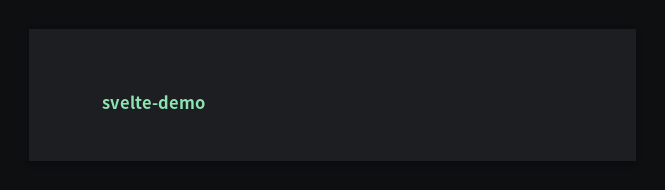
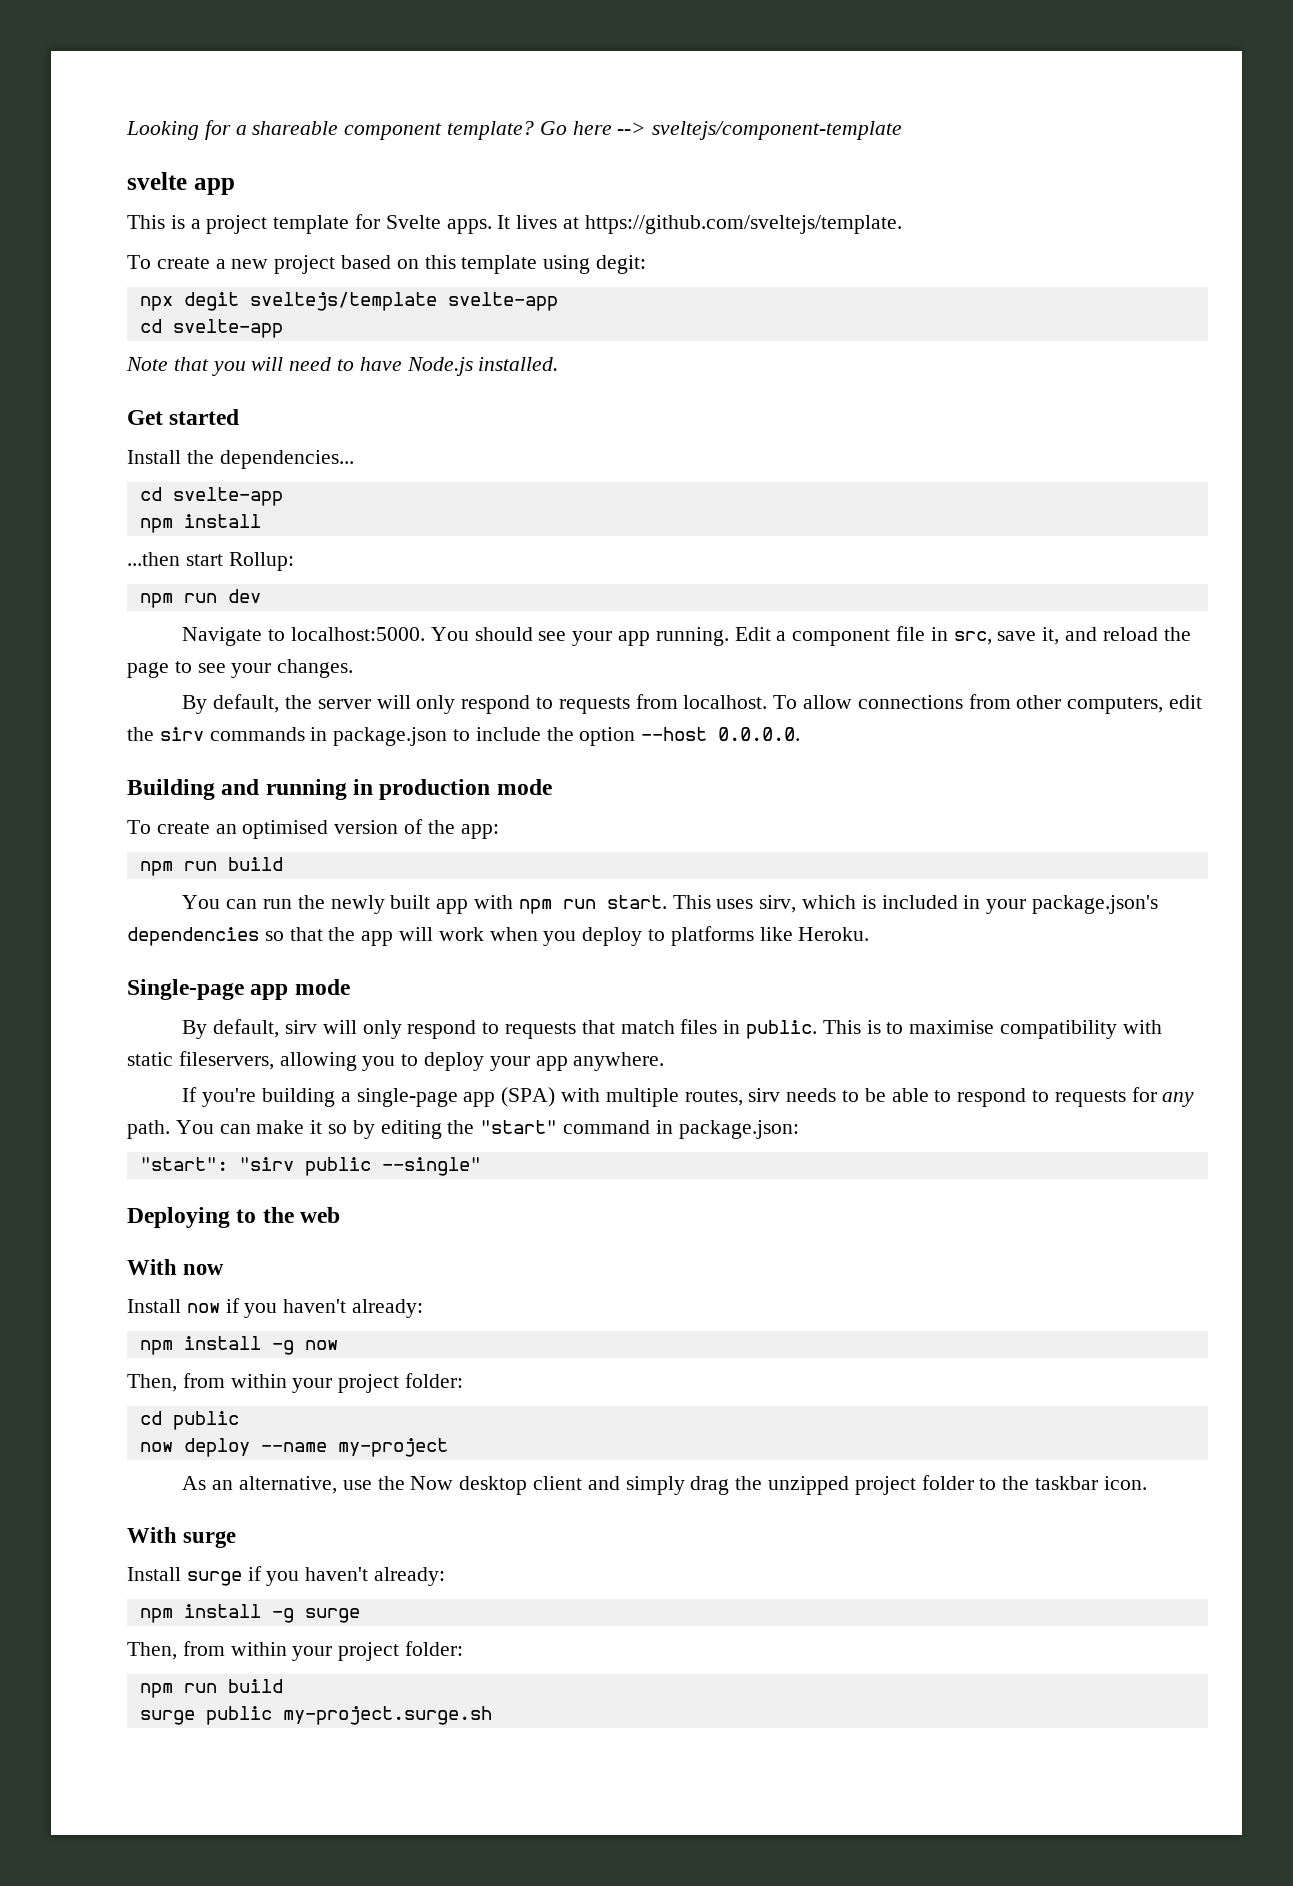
- svelte-demo
+ Looking for a shareable component template? Go here --> sveltejs/component-template
+ svelte app
+ This is a project template for Svelte apps. It lives at https://github.com/sveltejs/template.
+ To create a new project based on this template using degit:
+ npx degit sveltejs/template svelte-app
+ cd svelte-app
+ Note that you will need to have Node.js installed.
+ Get started
+ Install the dependencies...
+ cd svelte-app
+ npm install
+ ...then start Rollup:
+ npm run dev
+ Navigate to localhost:5000. You should see your app running. Edit a component file in src, save it, and reload the page to see your changes.
+ By default, the server will only respond to requests from localhost. To allow connections from other computers, edit the sirv commands in package.json to include the option --host 0.0.0.0.
+ Building and running in production mode
+ To create an optimised version of the app:
+ npm run build
+ You can run the newly built app with npm run start. This uses sirv, which is included in your package.json's dependencies so that the app will work when you deploy to platforms like Heroku.
+ Single-page app mode
+ By default, sirv will only respond to requests that match files in public. This is to maximise compatibility with static fileservers, allowing you to deploy your app anywhere.
+ If you're building a single-page app (SPA) with multiple routes, sirv needs to be able to respond to requests for any path. You can make it so by editing the "start" command in package.json:
+ "start": "sirv public --single"
+ Deploying to the web
+ With now
+ Install now if you haven't already:
+ npm install -g now
+ Then, from within your project folder:
+ cd public
+ now deploy --name my-project
+ As an alternative, use the Now desktop client and simply drag the unzipped project folder to the taskbar icon.
+ With surge
+ Install surge if you haven't already:
+ npm install -g surge
+ Then, from within your project folder:
+ npm run build
+ surge public my-project.surge.sh

